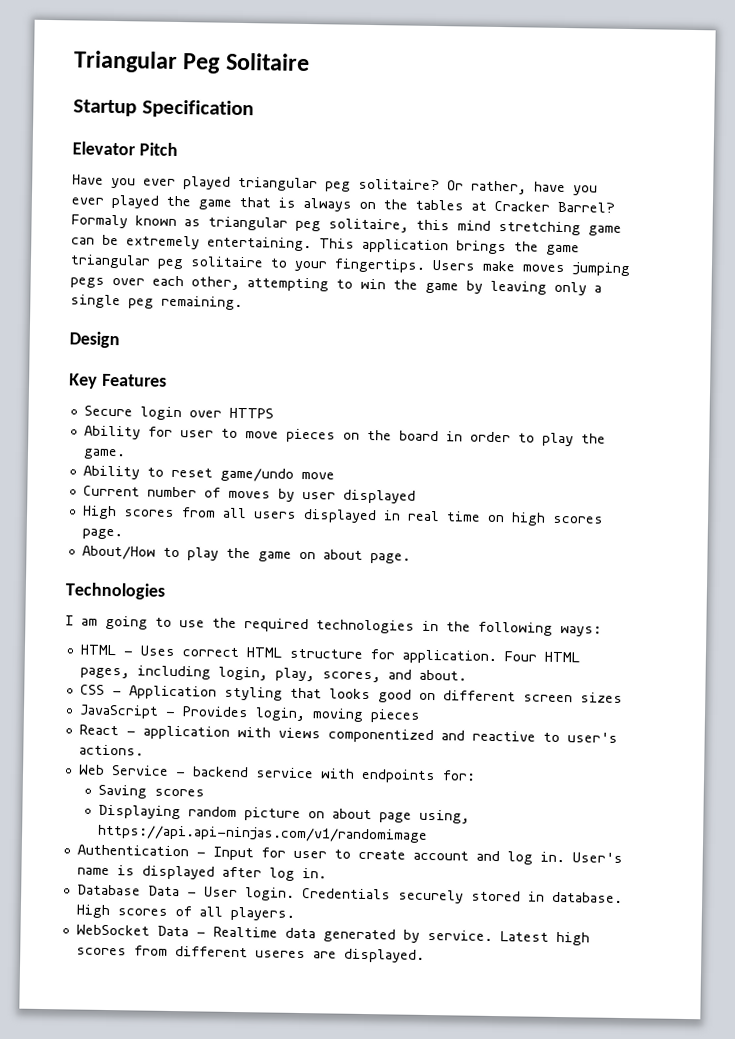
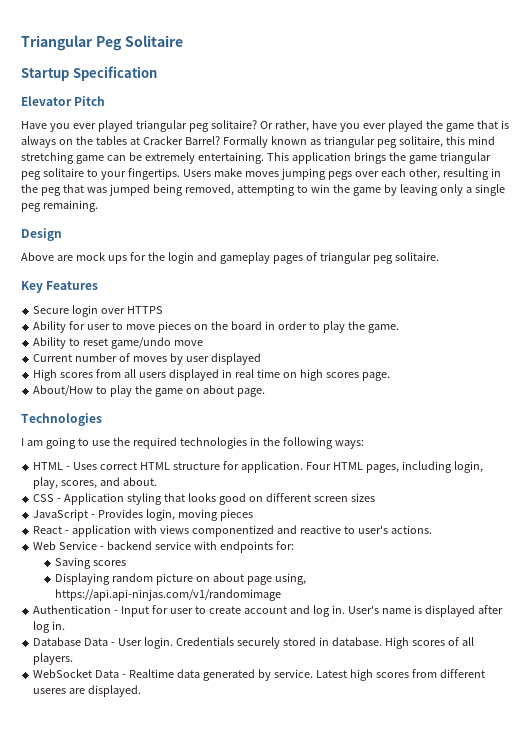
- Formaly known as triangular peg solitaire, this mind stretching game can be extremely entertaining.
+ Formally known as triangular peg solitaire, this mind stretching game can be extremely entertaining.
- Users make moves jumping pegs over each other, attempting to win the game by leaving only a single peg remaining.
+ Users make moves jumping pegs over each other, resulting in the peg that was jumped being removed, attempting to win the game by leaving only a single peg remaining.
+ Above are mock ups for the login and gameplay pages of triangular peg solitaire.

